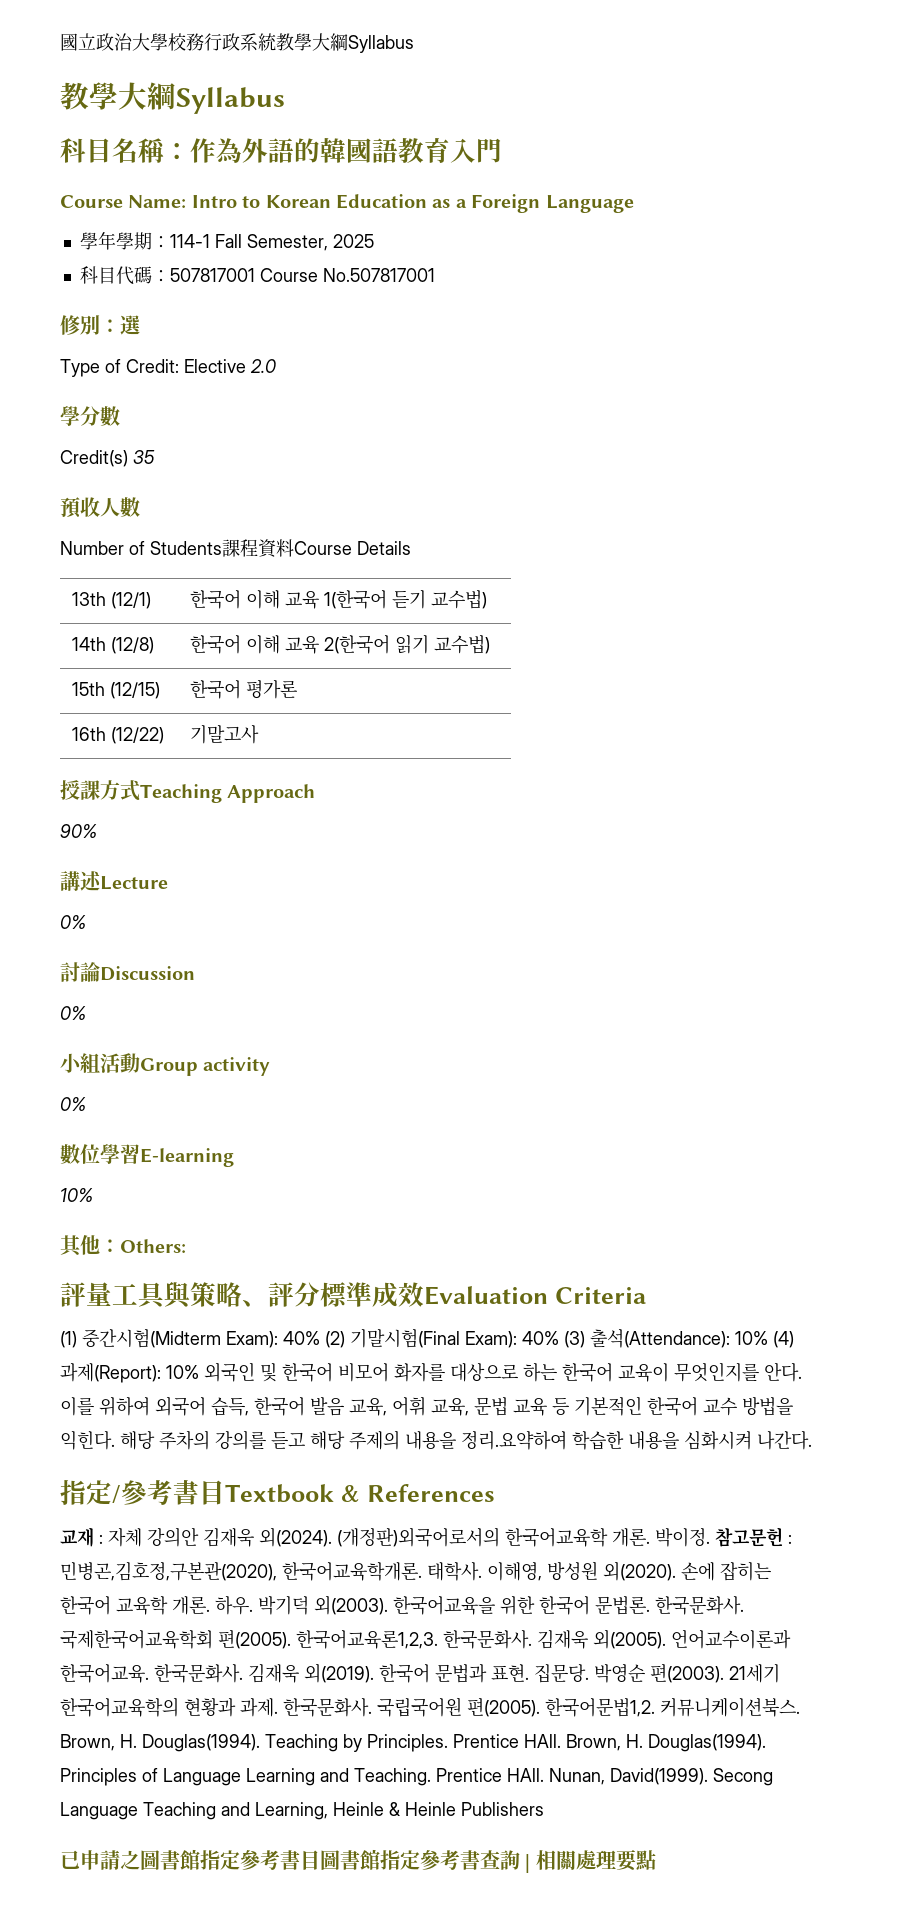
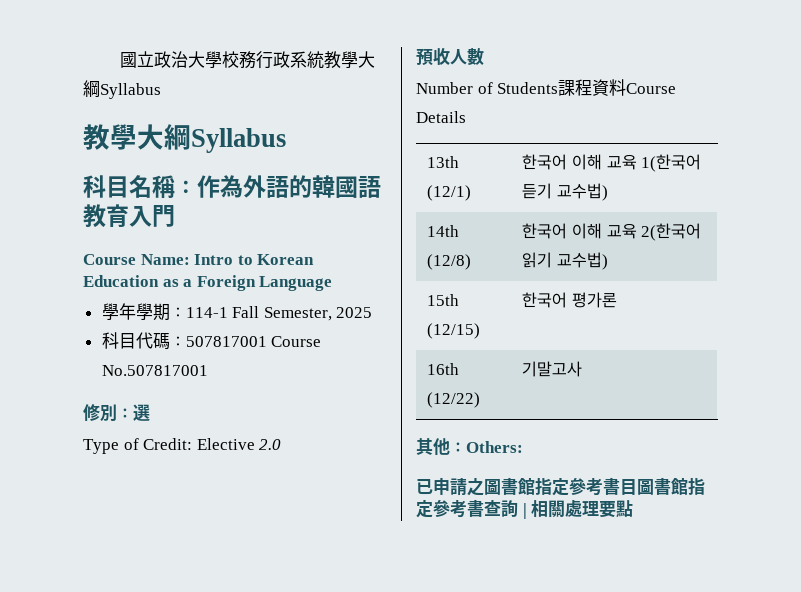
- 學分數
- Credit(s) 35
- 授課方式Teaching Approach
- 90%
- 講述Lecture
- 0%
- 討論Discussion
- 0%
- 小組活動Group activity
- 0%
- 數位學習E-learning
- 10%
  其他：Others:
- 評量工具與策略、評分標準成效Evaluation Criteria
- (1) 중간시험(Midterm Exam): 40% (2) 기말시험(Final Exam): 40% (3) 출석(Attendance): 10% (4) 과제(Report): 10% 외국인 및 한국어 비모어 화자를 대상으로 하는 한국어 교육이 무엇인지를 안다. 이를 위하여 외국어 습득, 한국어 발음 교육, 어휘 교육, 문법 교육 등 기본적인 한국어 교수 방법을 익힌다. 해당 주차의 강의를 듣고 해당 주제의 내용을 정리.요약하여 학습한 내용을 심화시켜 나간다.
- 指定/參考書目Textbook & References
- 교재 : 자체 강의안 김재욱 외(2024). (개정판)외국어로서의 한국어교육학 개론. 박이정. 참고문헌 : 민병곤,김호정,구본관(2020), 한국어교육학개론. 태학사. 이해영, 방성원 외(2020). 손에 잡히는 한국어 교육학 개론. 하우. 박기덕 외(2003). 한국어교육을 위한 한국어 문법론. 한국문화사. 국제한국어교육학회 편(2005). 한국어교육론1,2,3. 한국문화사. 김재욱 외(2005). 언어교수이론과 한국어교육. 한국문화사. 김재욱 외(2019). 한국어 문법과 표현. 집문당. 박영순 편(2003). 21세기 한국어교육학의 현황과 과제. 한국문화사. 국립국어원 편(2005). 한국어문법1,2. 커뮤니케이션북스. Brown, H. Douglas(1994). Teaching by Principles. Prentice HAll. Brown, H. Douglas(1994). Principles of Language Learning and Teaching. Prentice HAll. Nunan, David(1999). Secong Language Teaching and Learning, Heinle & Heinle Publishers

